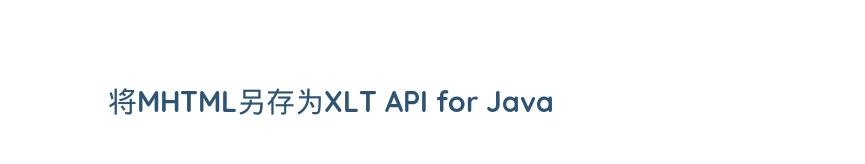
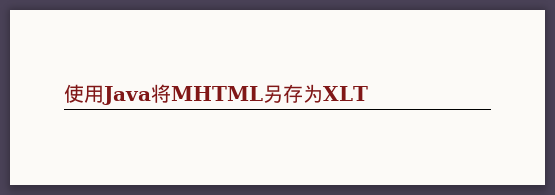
- 将MHTML另存为XLT API for Java
+ 使用Java将MHTML另存为XLT

